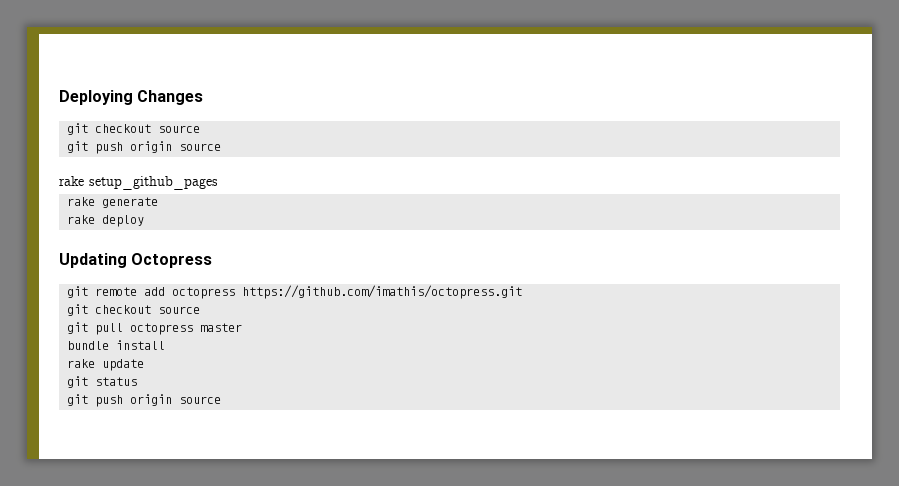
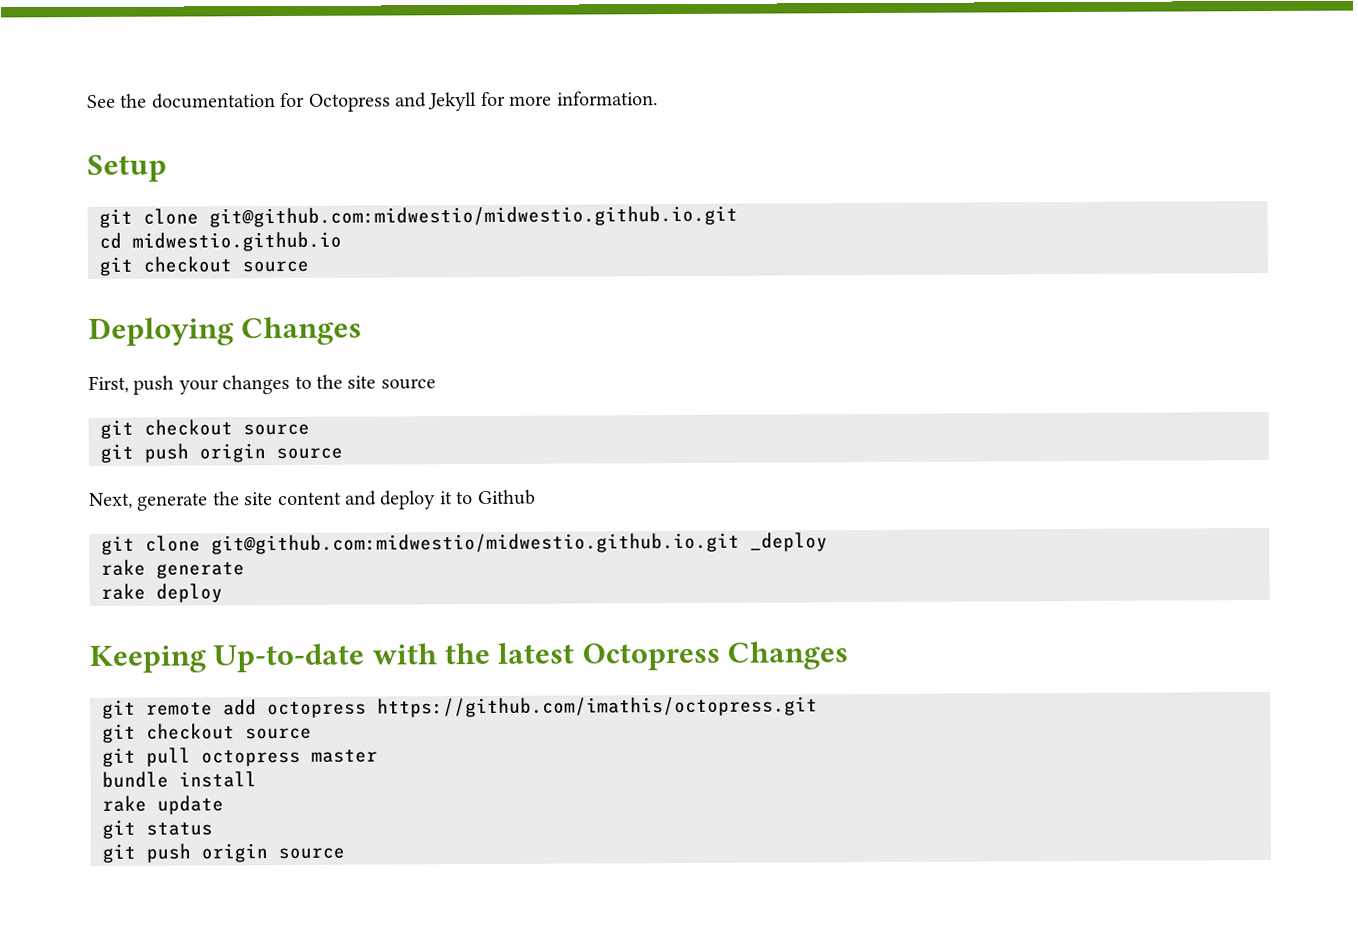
+ See the documentation for Octopress and Jekyll for more information.
+ Setup
+ git clone git@github.com:midwestio/midwestio.github.io.git
+ cd midwestio.github.io
+ git checkout source
  Deploying Changes
+ First, push your changes to the site source
- rake setup_github_pages
+ Next, generate the site content and deploy it to Github
+ git clone git@github.com:midwestio/midwestio.github.io.git _deploy
- Updating Octopress
+ Keeping Up-to-date with the latest Octopress Changes

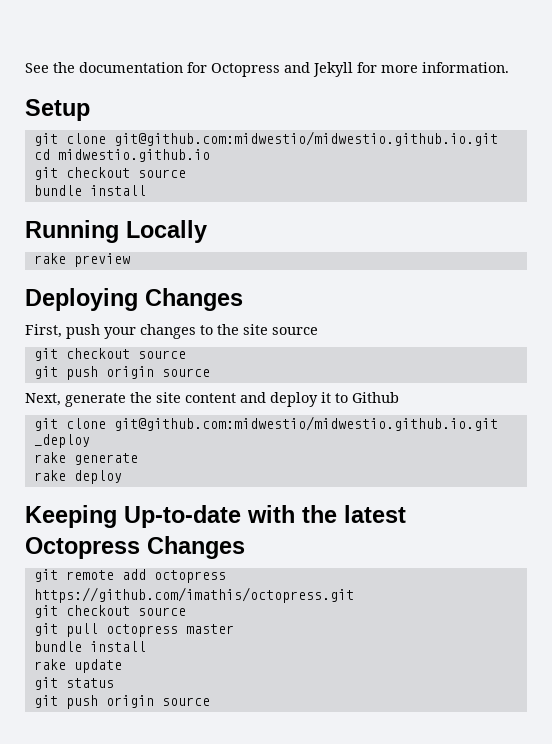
  cd midwestio.github.io
  git checkout source
+ bundle install
+ Running Locally
+ rake preview

